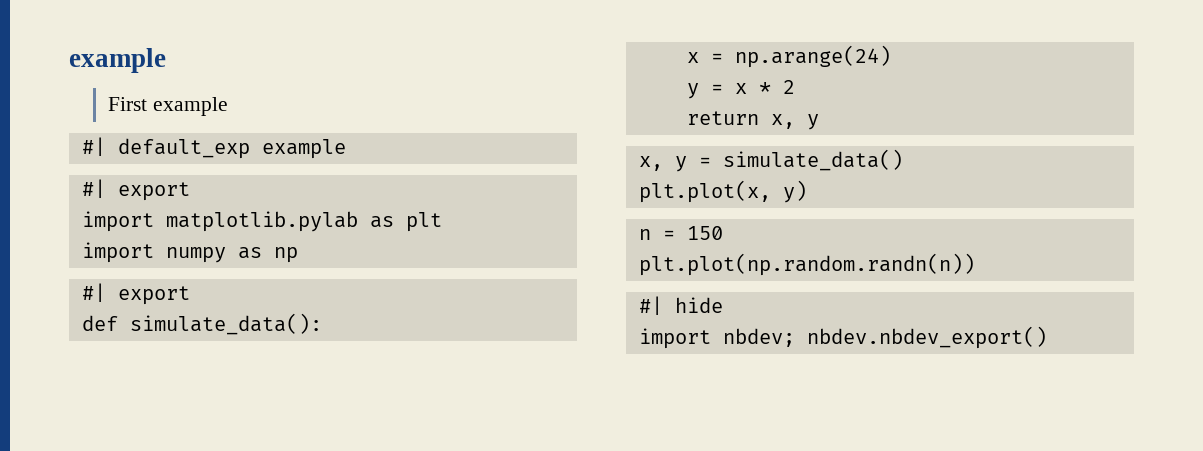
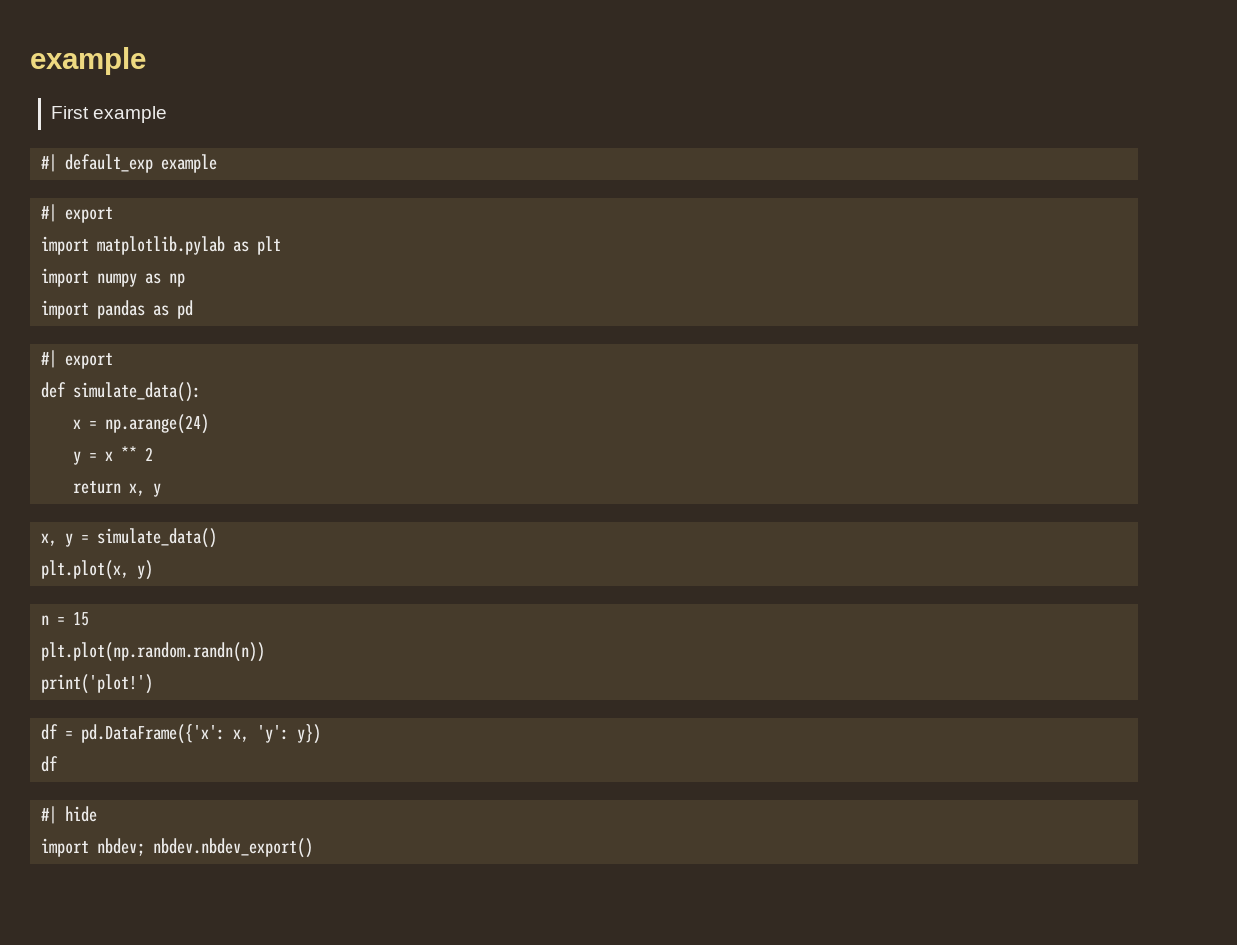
+ import pandas as pd
- y = x * 2
+ y = x ** 2
- n = 150
+ n = 15
+ print('plot!')
+ df = pd.DataFrame({'x': x, 'y': y})
+ df

